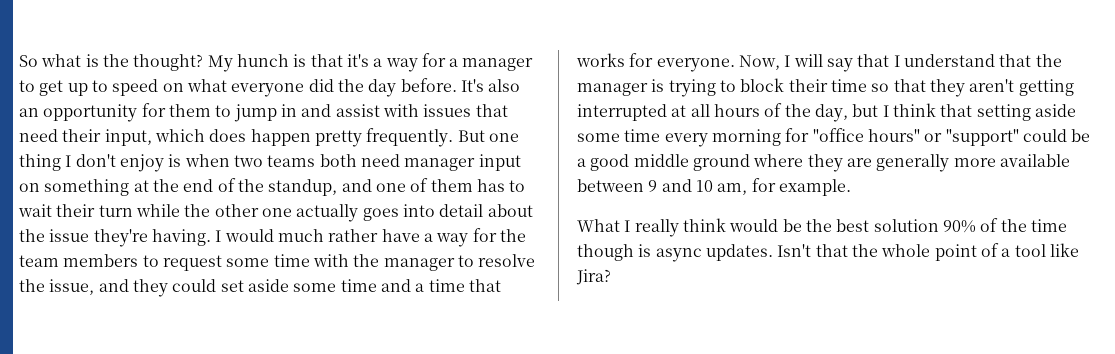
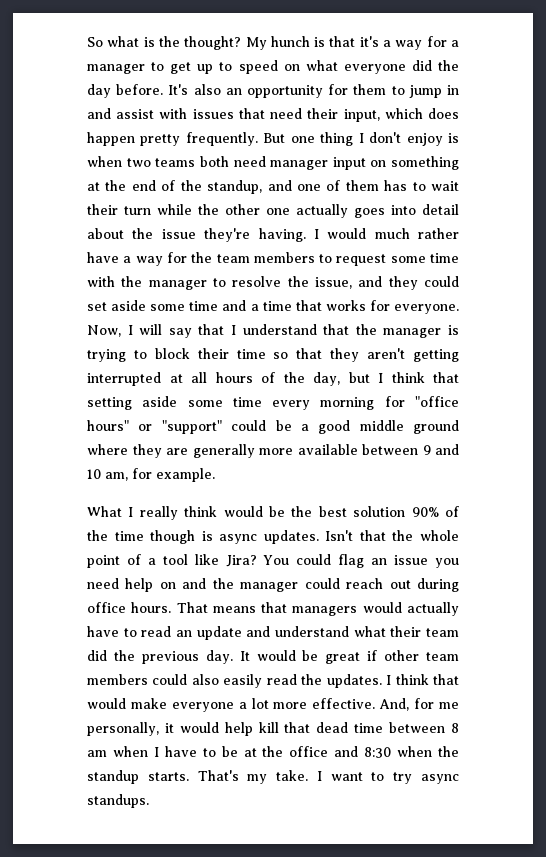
+ You could flag an issue you need help on and the manager could reach out during office hours. That means that managers would actually have to read an update and understand what their team did the previous day. It would be great if other team members could also easily read the updates. I think that would make everyone a lot more effective. And, for me personally, it would help kill that dead time between 8 am when I have to be at the office and 8:30 when the standup starts. That's my take. I want to try async standups.

